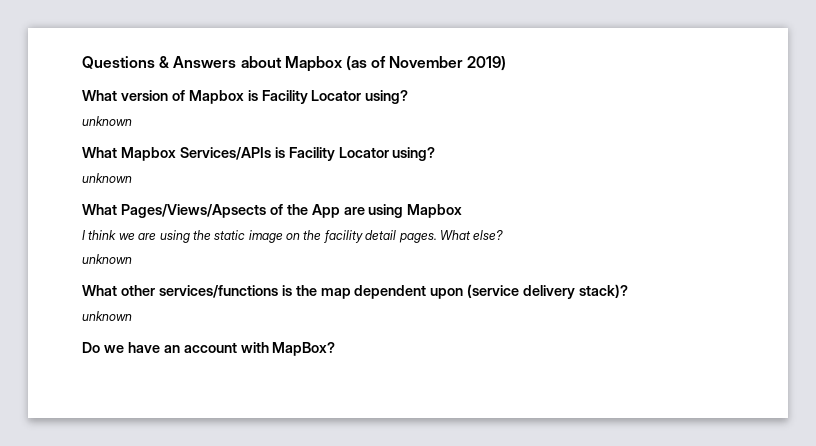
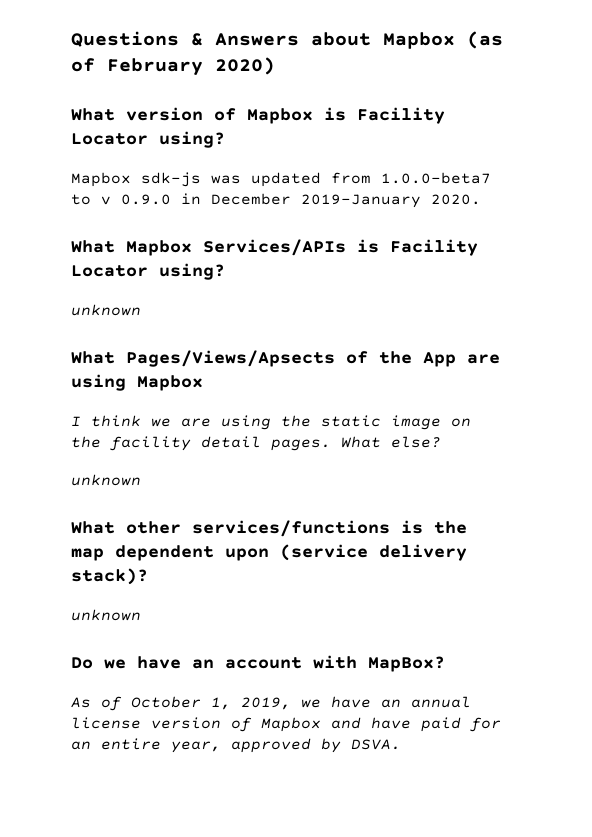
- Questions & Answers about Mapbox (as of November 2019)
+ Questions & Answers about Mapbox (as of February 2020)
  What version of Mapbox is Facility Locator using?
- unknown
+ Mapbox sdk-js was updated from 1.0.0-beta7 to v 0.9.0 in December 2019-January 2020.
+ As of October 1, 2019, we have an annual license version of Mapbox and have paid for an entire year, approved by DSVA.

